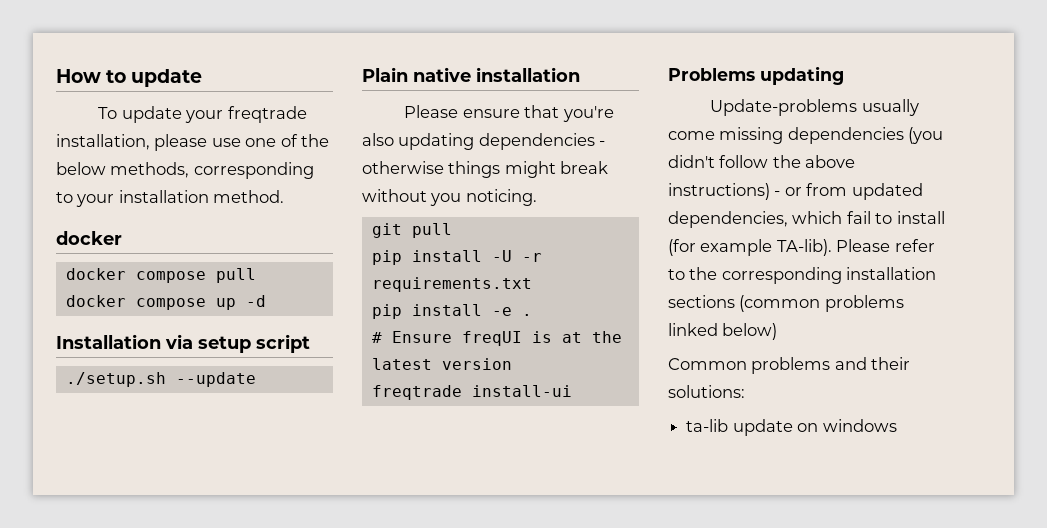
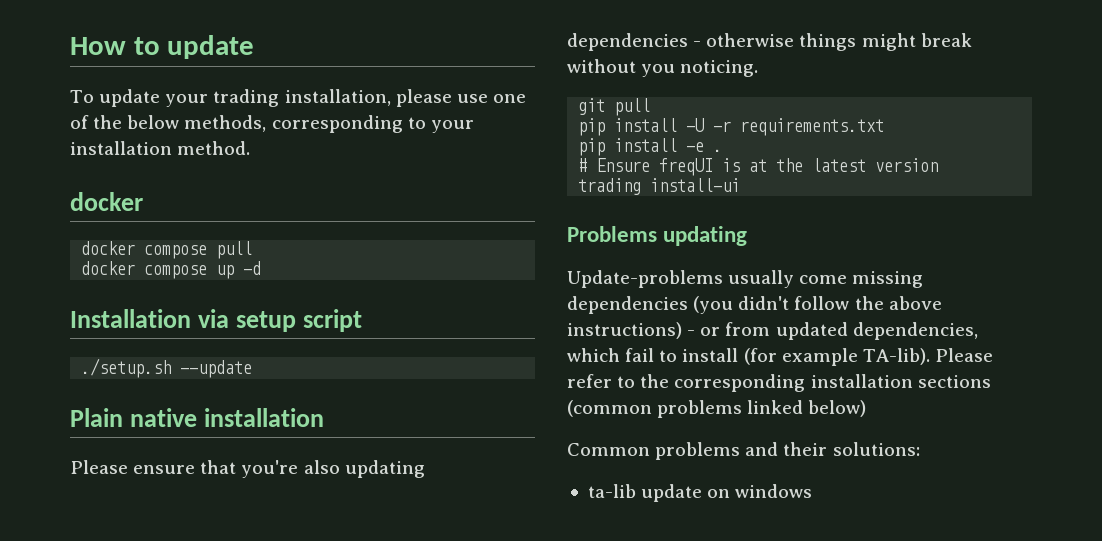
- To update your freqtrade installation, please use one of the below methods, corresponding to your installation method.
+ To update your trading installation, please use one of the below methods, corresponding to your installation method.
- freqtrade install-ui
+ trading install-ui

